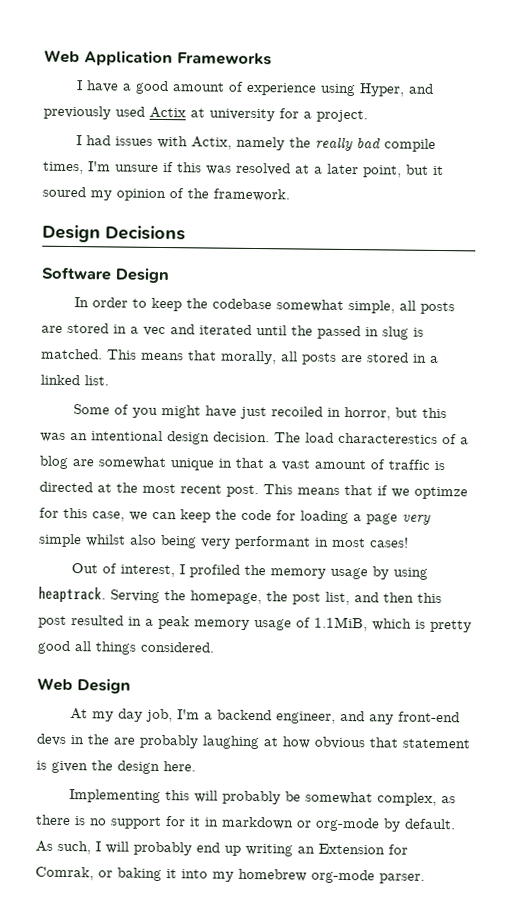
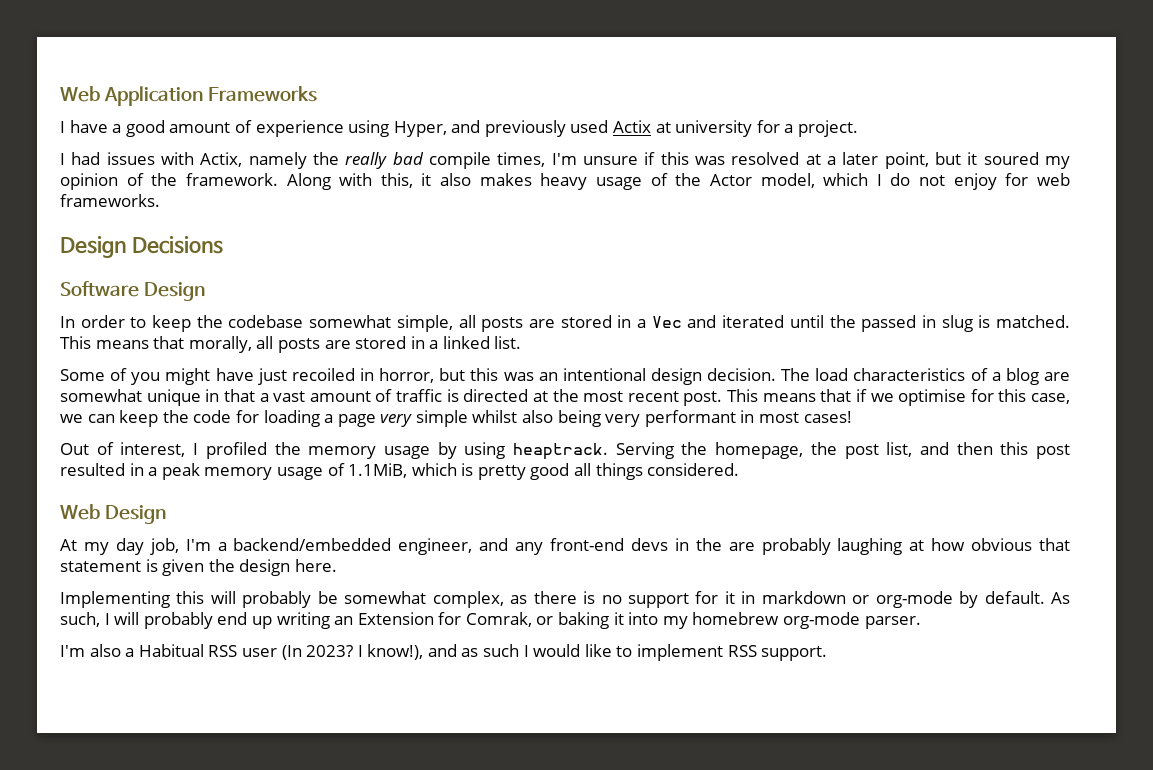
+ Along with this, it also makes heavy usage of the Actor model, which I do not enjoy for web frameworks.
- In order to keep the codebase somewhat simple, all posts are stored in a vec and iterated until the passed in slug is matched.
+ In order to keep the codebase somewhat simple, all posts are stored in a Vec and iterated until the passed in slug is matched.
- The load characterestics of a blog are somewhat unique in that a vast amount of traffic is directed at the most recent post.
+ The load characteristics of a blog are somewhat unique in that a vast amount of traffic is directed at the most recent post.
- This means that if we optimze for this case, we can keep the code for loading a page very simple whilst also being very performant in most cases!
+ This means that if we optimise for this case, we can keep the code for loading a page very simple whilst also being very performant in most cases!
- At my day job, I'm a backend engineer, and any front-end devs in the are probably laughing at how obvious that statement is given the design here.
+ At my day job, I'm a backend/embedded engineer, and any front-end devs in the are probably laughing at how obvious that statement is given the design here.
+ I'm also a Habitual RSS user (In 2023? I know!), and as such I would like to implement RSS support.

